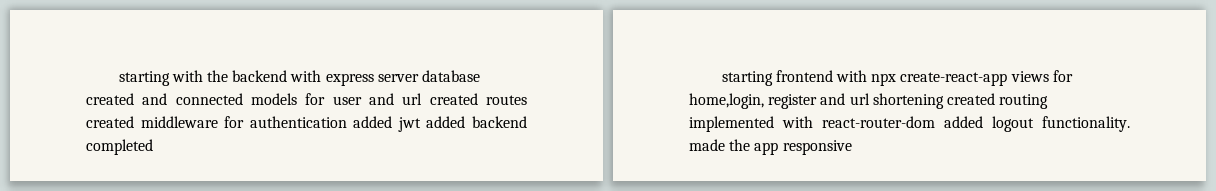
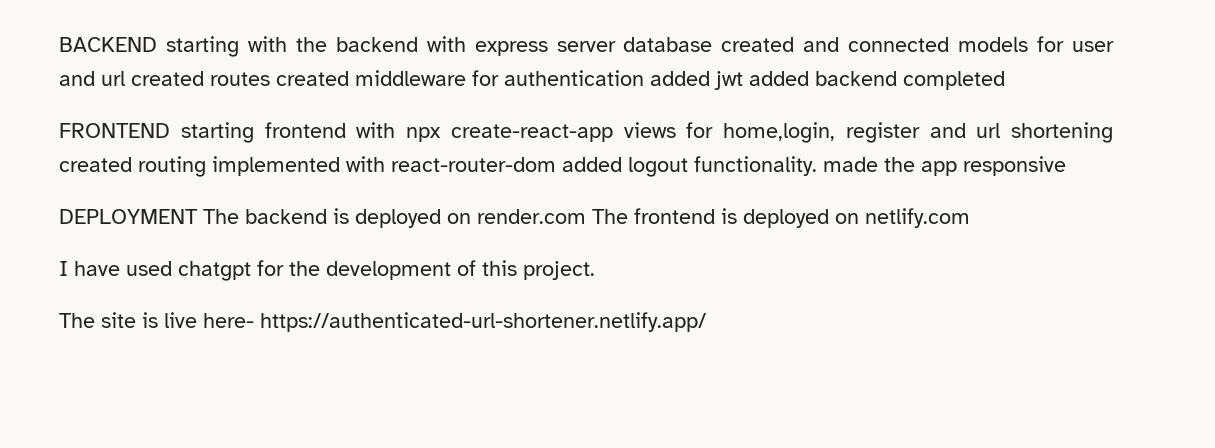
- starting with the backend with express server database created and connected models for user and url created routes created middleware for authentication added jwt added backend completed
+ BACKEND starting with the backend with express server database created and connected models for user and url created routes created middleware for authentication added jwt added backend completed
- starting frontend with npx create-react-app views for home,login, register and url shortening created routing implemented with react-router-dom added logout functionality. made the app responsive
+ FRONTEND starting frontend with npx create-react-app views for home,login, register and url shortening created routing implemented with react-router-dom added logout functionality. made the app responsive
+ DEPLOYMENT The backend is deployed on render.com The frontend is deployed on netlify.com
+ I have used chatgpt for the development of this project.
+ The site is live here- https://authenticated-url-shortener.netlify.app/

